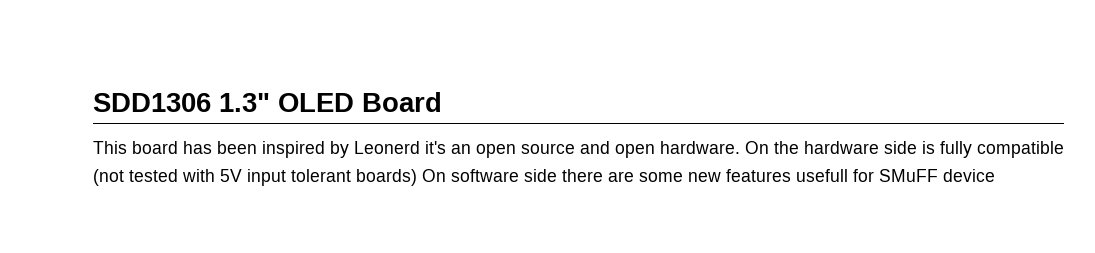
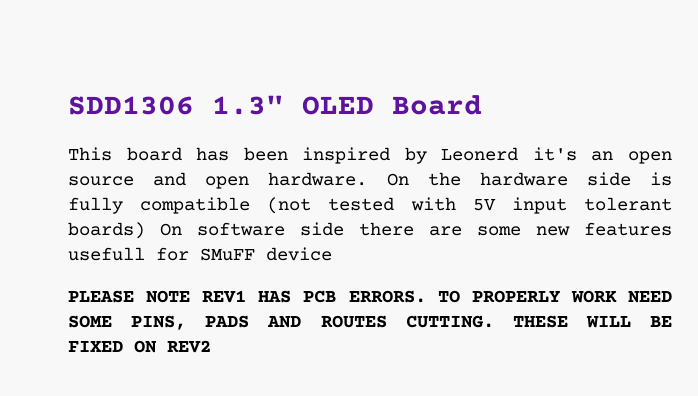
+ PLEASE NOTE REV1 HAS PCB ERRORS. TO PROPERLY WORK NEED SOME PINS, PADS AND ROUTES CUTTING. THESE WILL BE FIXED ON REV2

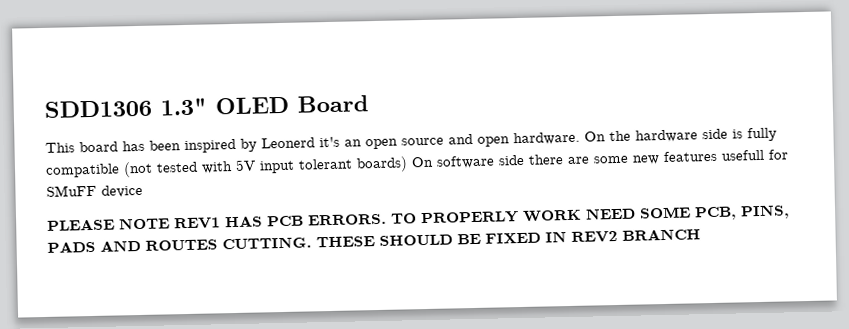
- TO PROPERLY WORK NEED SOME PINS, PADS AND ROUTES CUTTING.
+ TO PROPERLY WORK NEED SOME PCB, PINS, PADS AND ROUTES CUTTING.
- THESE WILL BE FIXED ON REV2
+ THESE SHOULD BE FIXED IN REV2 BRANCH

